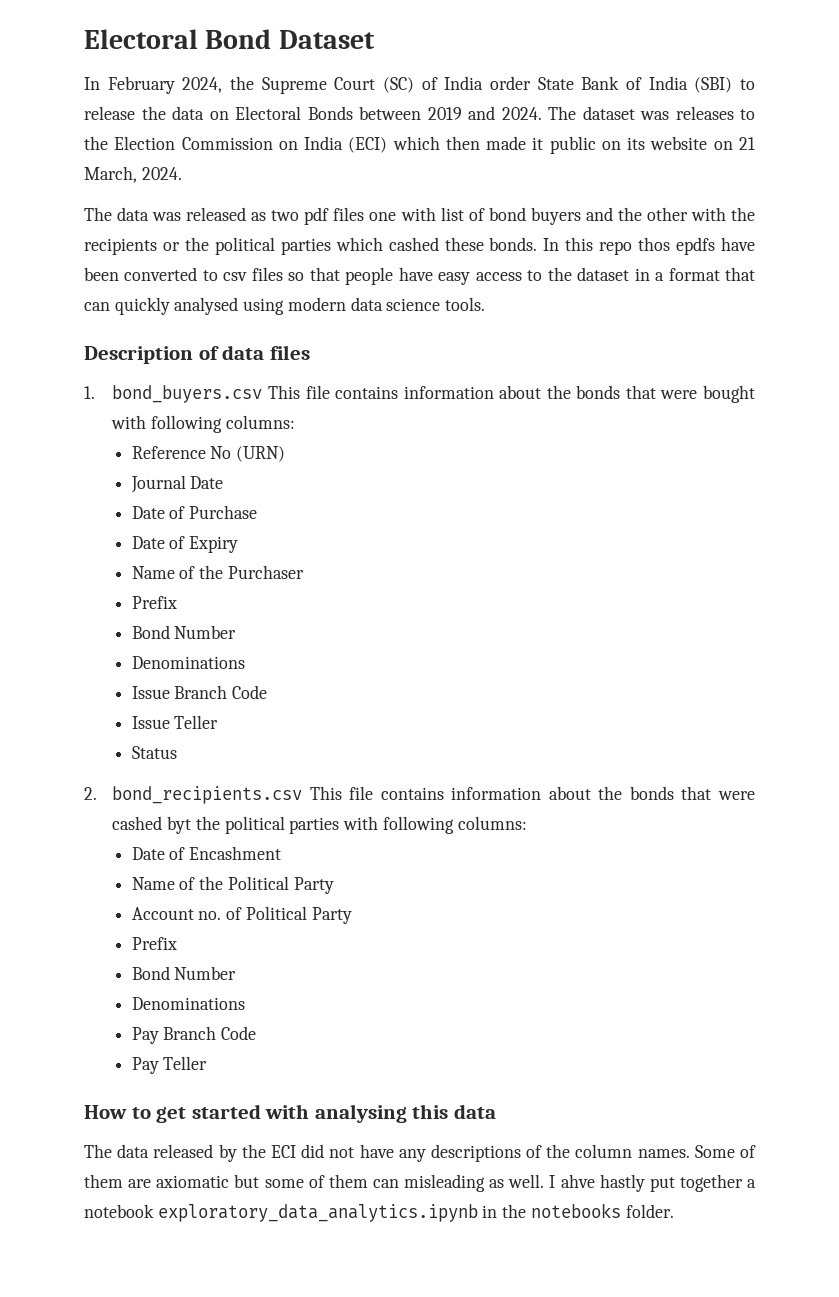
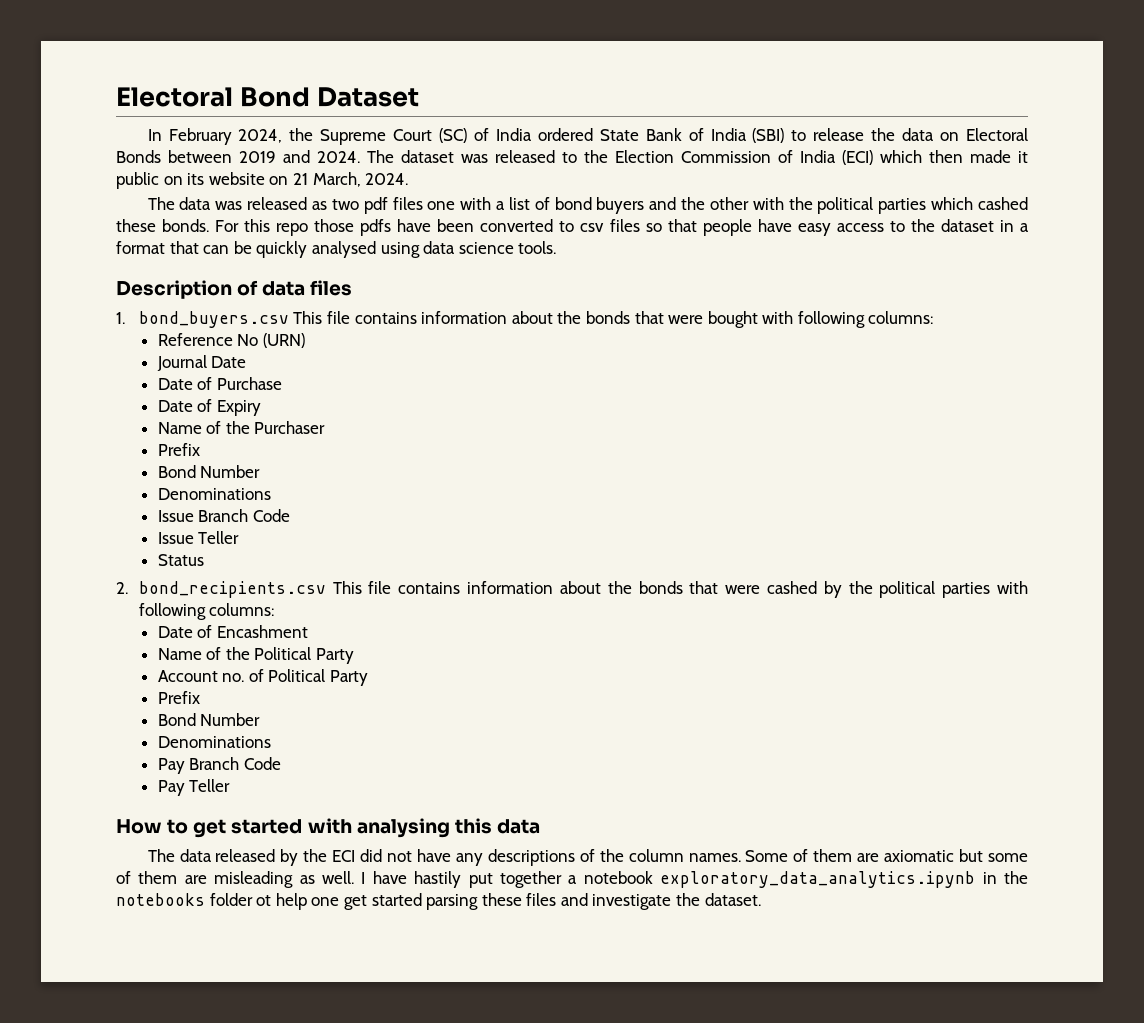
- In February 2024, the Supreme Court (SC) of India order State Bank of India (SBI) to release the data on Electoral Bonds between 2019 and 2024.
+ In February 2024, the Supreme Court (SC) of India ordered State Bank of India (SBI) to release the data on Electoral Bonds between 2019 and 2024.
- The dataset was releases to the Election Commission on India (ECI) which then made it public on its website on 21 March, 2024.
+ The dataset was released to the Election Commission of India (ECI) which then made it public on its website on 21 March, 2024.
- The data was released as two pdf files one with list of bond buyers and the other with the recipients or the political parties which cashed these bonds.
+ The data was released as two pdf files one with a list of bond buyers and the other with the political parties which cashed these bonds.
- In this repo thos epdfs have been converted to csv files so that people have easy access to the dataset in a format that can quickly analysed using modern data science tools.
+ For this repo those pdfs have been converted to csv files so that people have easy access to the dataset in a format that can be quickly analysed using data science tools.
- 2. bond_recipients.csv This file contains information about the bonds that were cashed byt the political parties with following columns:
+ 2. bond_recipients.csv This file contains information about the bonds that were cashed by the political parties with following columns:
- Some of them are axiomatic but some of them can misleading as well.
+ Some of them are axiomatic but some of them are misleading as well.
- I ahve hastly put together a notebook exploratory_data_analytics.ipynb in the notebooks folder.
+ I have hastily put together a notebook exploratory_data_analytics.ipynb in the notebooks folder ot help one get started parsing these files and investigate the dataset.

